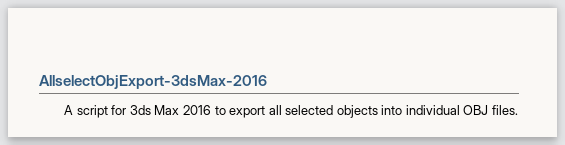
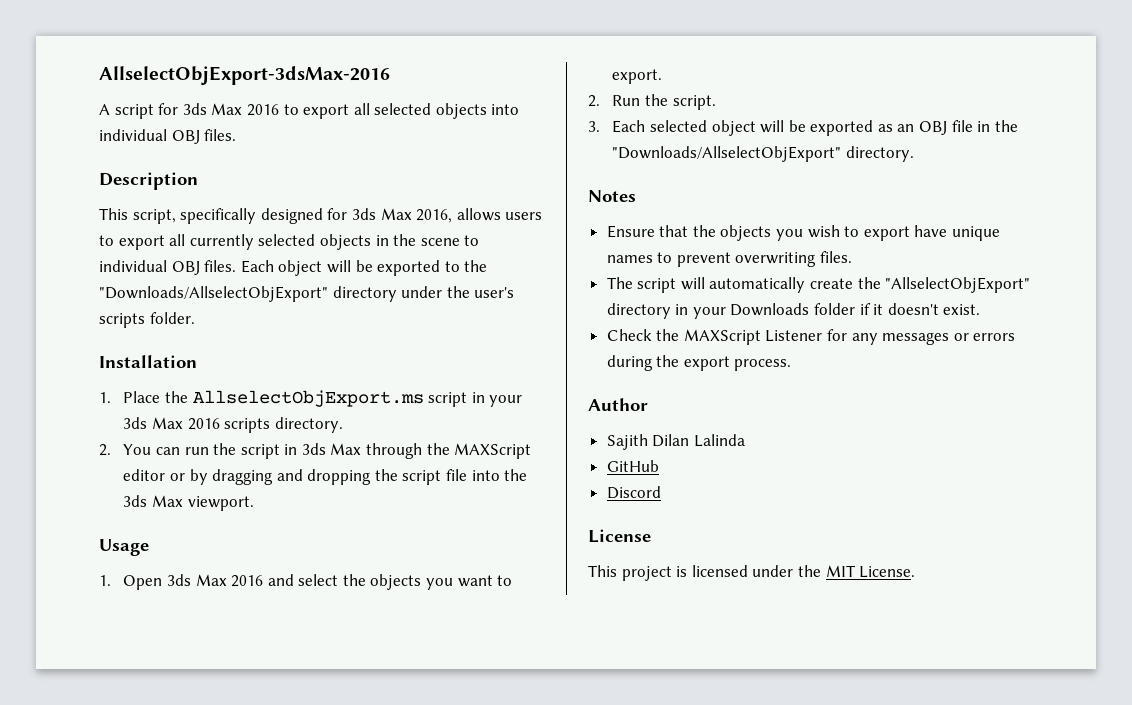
+ Description
+ This script, specifically designed for 3ds Max 2016, allows users to export all currently selected objects in the scene to individual OBJ files. Each object will be exported to the "Downloads/AllselectObjExport" directory under the user's scripts folder.
+ Installation
+ 1. Place the AllselectObjExport.ms script in your 3ds Max 2016 scripts directory.
+ 2. You can run the script in 3ds Max through the MAXScript editor or by dragging and dropping the script file into the 3ds Max viewport.
+ Usage
+ 1. Open 3ds Max 2016 and select the objects you want to export.
+ 2. Run the script.
+ 3. Each selected object will be exported as an OBJ file in the "Downloads/AllselectObjExport" directory.
+ Notes
+ Ensure that the objects you wish to export have unique names to prevent overwriting files.
+ The script will automatically create the "AllselectObjExport" directory in your Downloads folder if it doesn't exist.
+ Check the MAXScript Listener for any messages or errors during the export process.
+ Author
+ Sajith Dilan Lalinda
+ GitHub
+ Discord
+ License
+ This project is licensed under the MIT License.

